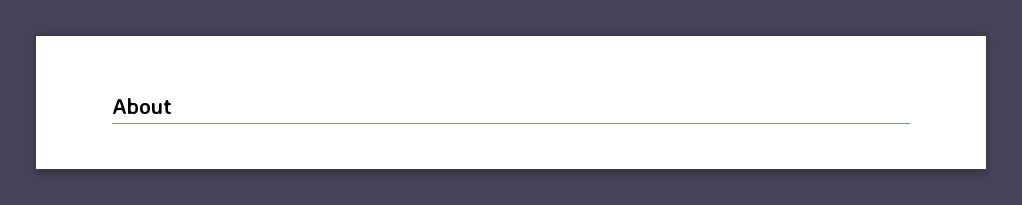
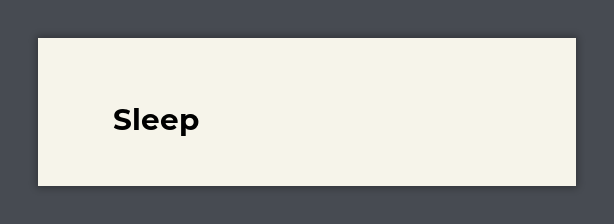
- About
+ Sleep

